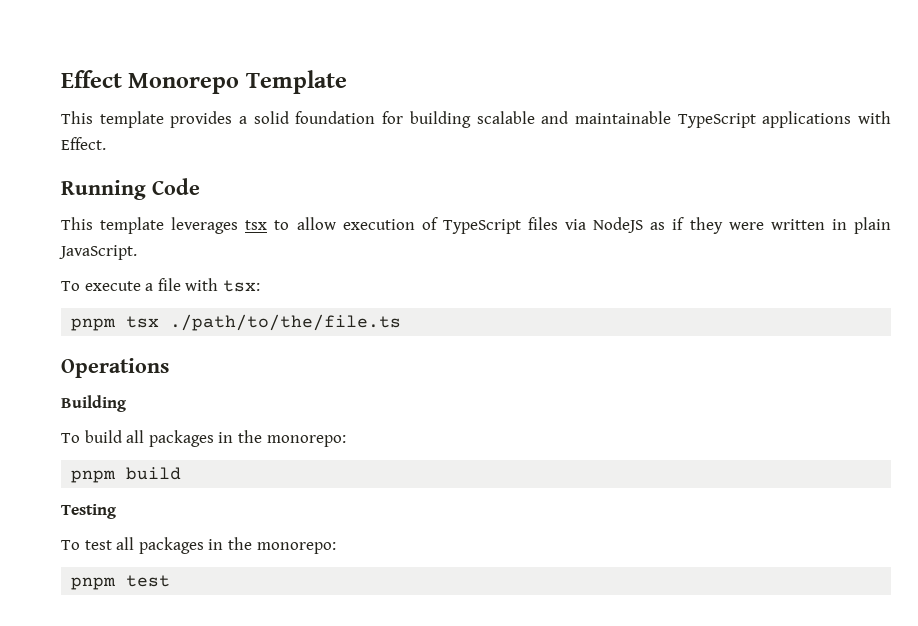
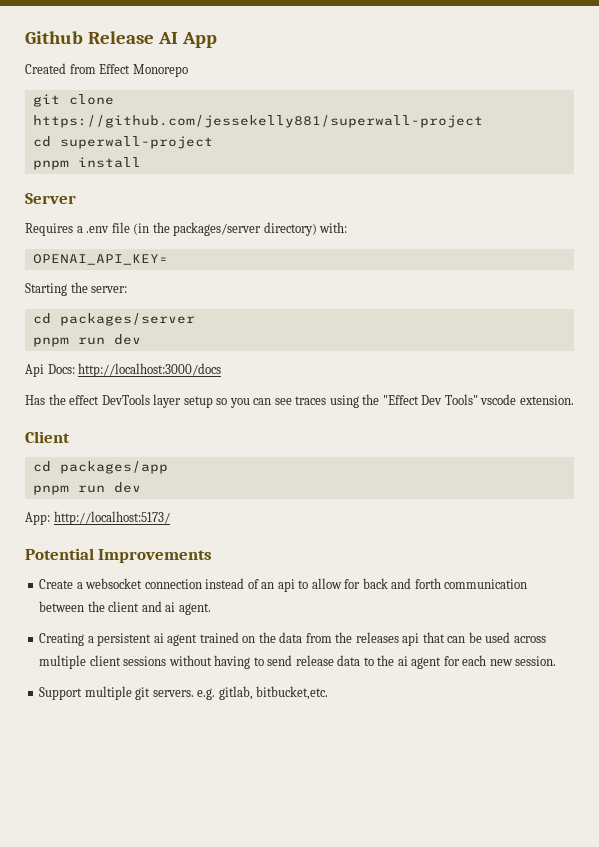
- Effect Monorepo Template
- This template provides a solid foundation for building scalable and maintainable TypeScript applications with Effect.
- Running Code
- This template leverages tsx to allow execution of TypeScript files via NodeJS as if they were written in plain JavaScript.
- To execute a file with tsx:
- pnpm tsx ./path/to/the/file.ts
- Operations
- Building
- To build all packages in the monorepo:
- pnpm build
- Testing
- To test all packages in the monorepo:
- pnpm test
+ Github Release AI App
+ Created from Effect Monorepo
+ git clone https://github.com/jessekelly881/superwall-project
+ cd superwall-project
+ pnpm install
+ Server
+ Requires a .env file (in the packages/server directory) with:
+ OPENAI_API_KEY=
+ Starting the server:
+ cd packages/server
+ pnpm run dev
+ Api Docs: http://localhost:3000/docs
+ Has the effect DevTools layer setup so you can see traces using the "Effect Dev Tools" vscode extension.
+ Client
+ cd packages/app
+ pnpm run dev
+ App: http://localhost:5173/
+ Potential Improvements
+ Create a websocket connection instead of an api to allow for back and forth communication between the client and ai agent.
+ Creating a persistent ai agent trained on the data from the releases api that can be used across multiple client sessions without having to send release data to the ai agent for each new session.
+ Support multiple git servers. e.g. gitlab, bitbucket,etc.

